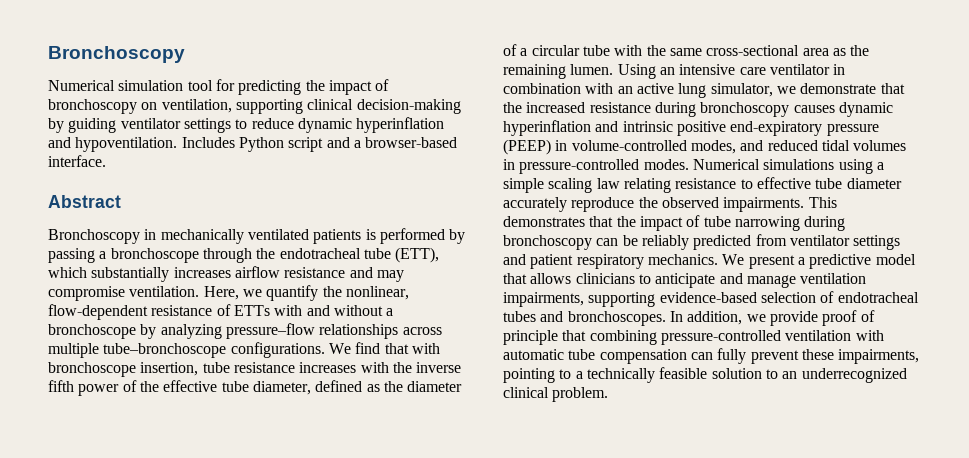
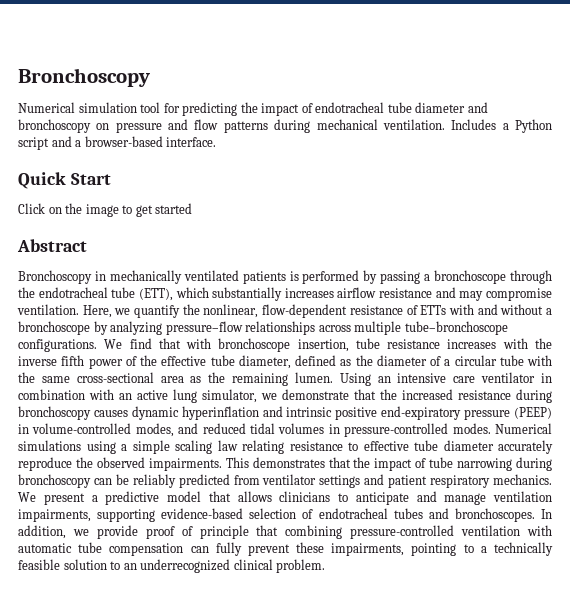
- Numerical simulation tool for predicting the impact of bronchoscopy on ventilation, supporting clinical decision-making by guiding ventilator settings to reduce dynamic hyperinflation and hypoventilation. Includes Python script and a browser-based interface.
+ Numerical simulation tool for predicting the impact of endotracheal tube diameter and bronchoscopy on pressure and flow patterns during mechanical ventilation. Includes a Python script and a browser-based interface.
+ Quick Start
+ Click on the image to get started

